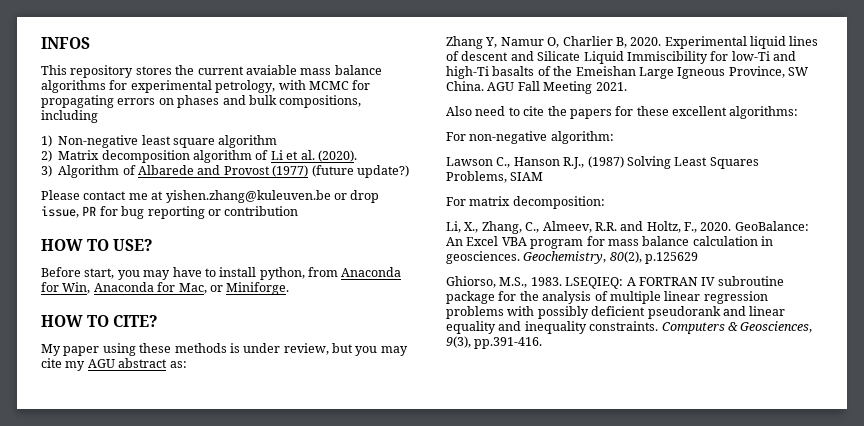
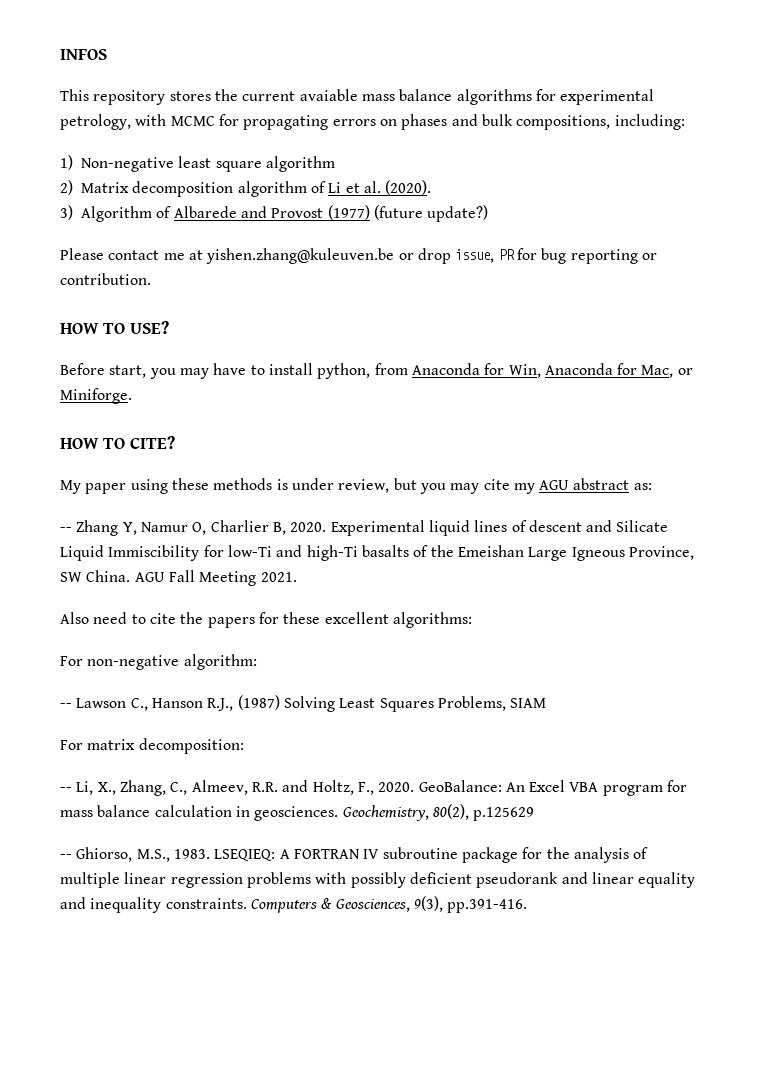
- This repository stores the current avaiable mass balance algorithms for experimental petrology, with MCMC for propagating errors on phases and bulk compositions, including
+ This repository stores the current avaiable mass balance algorithms for experimental petrology, with MCMC for propagating errors on phases and bulk compositions, including:
- Please contact me at yishen.zhang@kuleuven.be or drop issue, PR for bug reporting or contribution
+ Please contact me at yishen.zhang@kuleuven.be or drop issue, PR for bug reporting or contribution.
- Zhang Y, Namur O, Charlier B, 2020.
+ -- Zhang Y, Namur O, Charlier B, 2020.
- Lawson C., Hanson R.J., (1987) Solving Least Squares Problems, SIAM
+ -- Lawson C., Hanson R.J., (1987) Solving Least Squares Problems, SIAM
- Li, X., Zhang, C., Almeev, R.R. and Holtz, F., 2020.
+ -- Li, X., Zhang, C., Almeev, R.R. and Holtz, F., 2020.
- Ghiorso, M.S., 1983.
+ -- Ghiorso, M.S., 1983.

